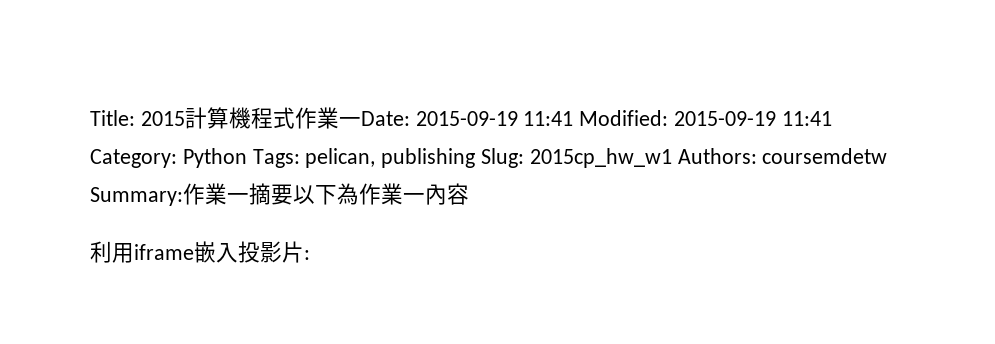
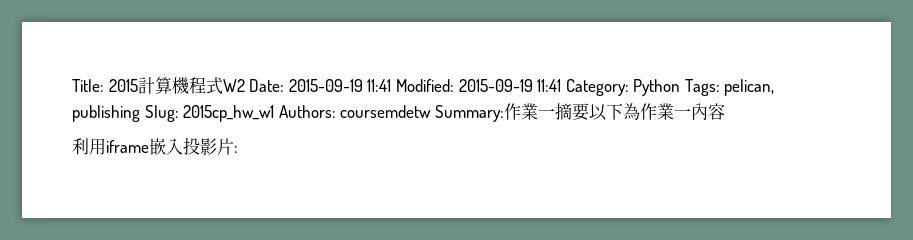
- Title: 2015計算機程式作業一Date: 2015-09-19 11:41 Modified: 2015-09-19 11:41 Category: Python Tags: pelican, publishing Slug: 2015cp_hw_w1 Authors: coursemdetw Summary:作業一摘要以下為作業一內容
+ Title: 2015計算機程式W2 Date: 2015-09-19 11:41 Modified: 2015-09-19 11:41 Category: Python Tags: pelican, publishing Slug: 2015cp_hw_w1 Authors: coursemdetw Summary:作業一摘要以下為作業一內容

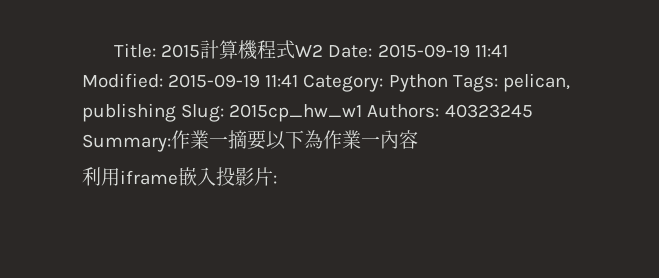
- Title: 2015計算機程式W2 Date: 2015-09-19 11:41 Modified: 2015-09-19 11:41 Category: Python Tags: pelican, publishing Slug: 2015cp_hw_w1 Authors: coursemdetw Summary:作業一摘要以下為作業一內容
+ Title: 2015計算機程式W2 Date: 2015-09-19 11:41 Modified: 2015-09-19 11:41 Category: Python Tags: pelican, publishing Slug: 2015cp_hw_w1 Authors: 40323245 Summary:作業一摘要以下為作業一內容

